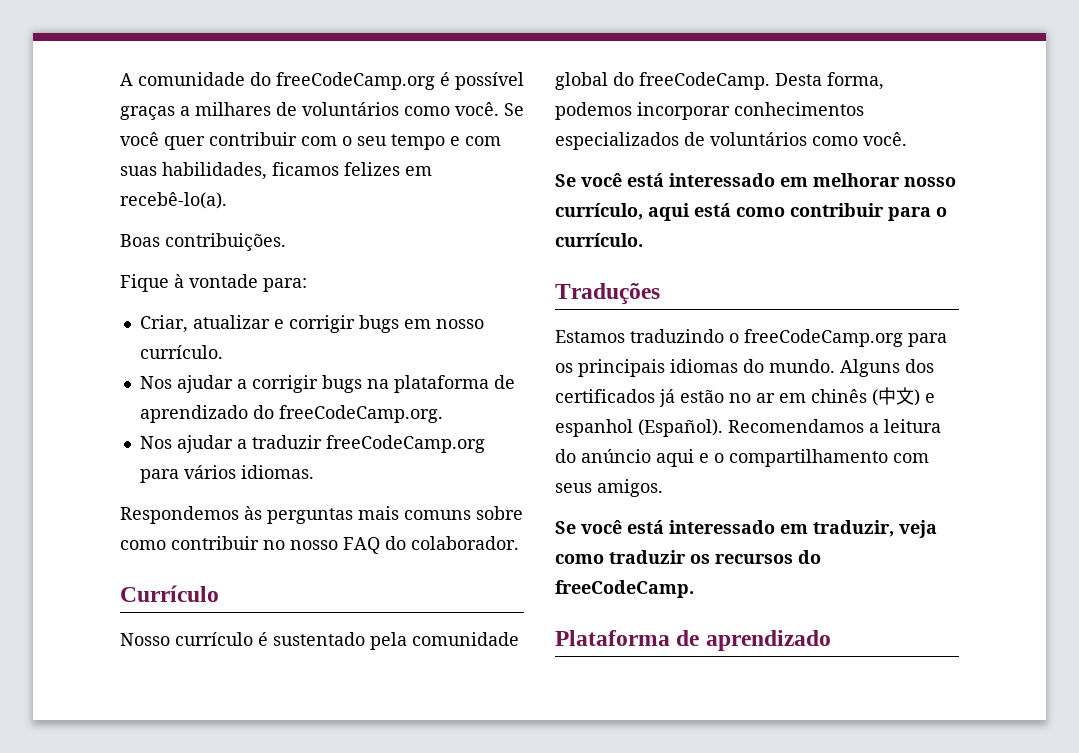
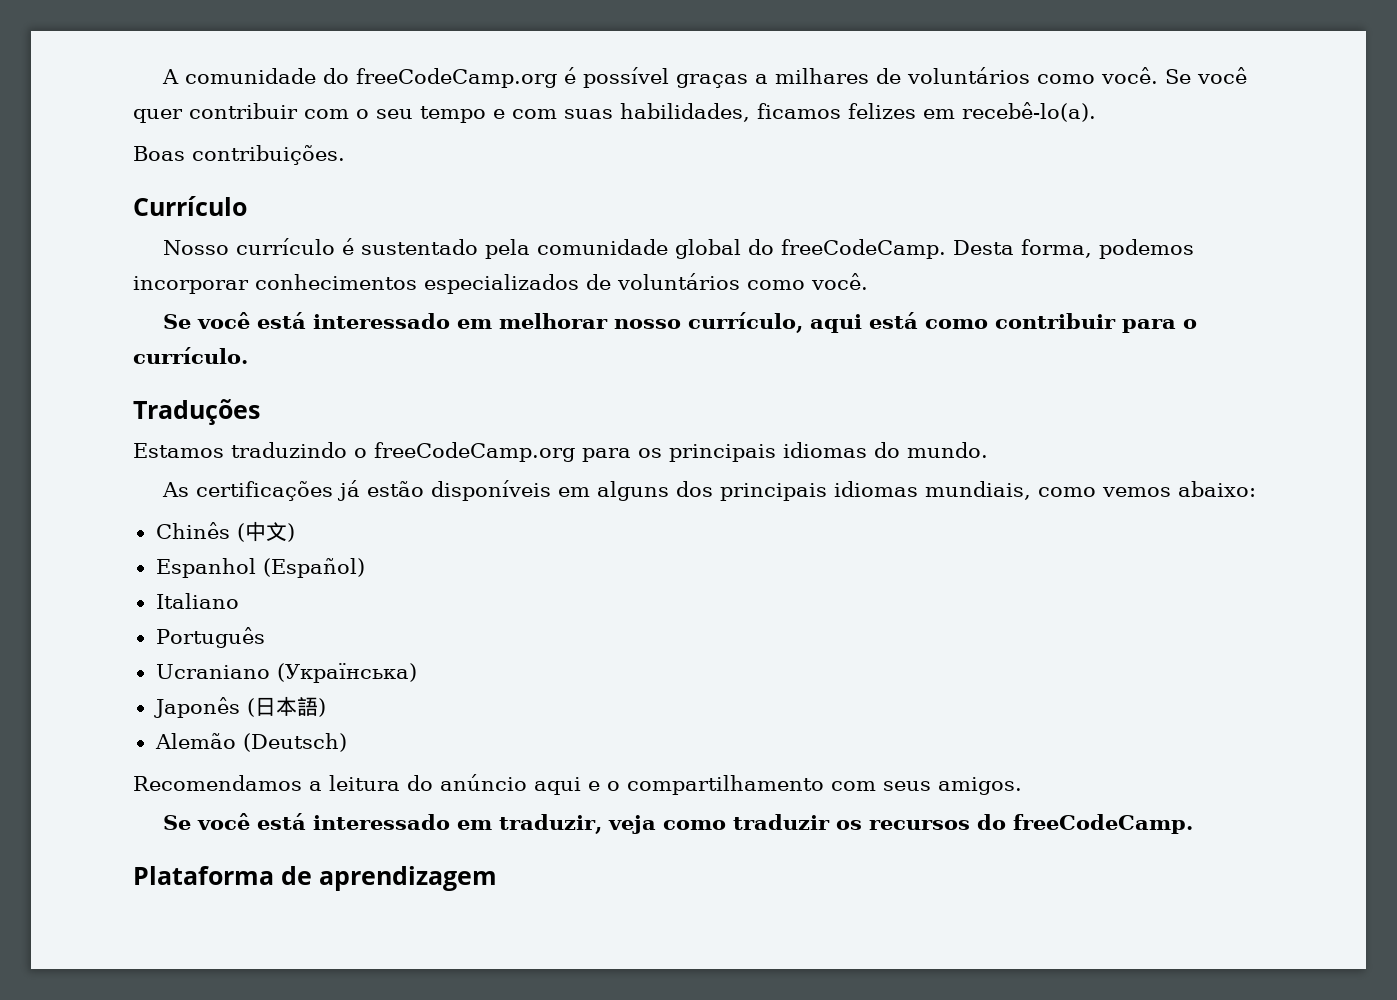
- Fique à vontade para:
- Criar, atualizar e corrigir bugs em nosso currículo.
- Nos ajudar a corrigir bugs na plataforma de aprendizado do freeCodeCamp.org.
- Nos ajudar a traduzir freeCodeCamp.org para vários idiomas.
- Respondemos às perguntas mais comuns sobre como contribuir no nosso FAQ do colaborador.
- Estamos traduzindo o freeCodeCamp.org para os principais idiomas do mundo. Alguns dos certificados já estão no ar em chinês (中文) e espanhol (Español). Recomendamos a leitura do anúncio aqui e o compartilhamento com seus amigos.
+ Estamos traduzindo o freeCodeCamp.org para os principais idiomas do mundo.
+ As certificações já estão disponíveis em alguns dos principais idiomas mundiais, como vemos abaixo:
+ Chinês (中文)
+ Espanhol (Español)
+ Italiano
+ Português
+ Ucraniano (Українська)
+ Japonês (日本語)
+ Alemão (Deutsch)
+ Recomendamos a leitura do anúncio aqui e o compartilhamento com seus amigos.
- Plataforma de aprendizado
+ Plataforma de aprendizagem

